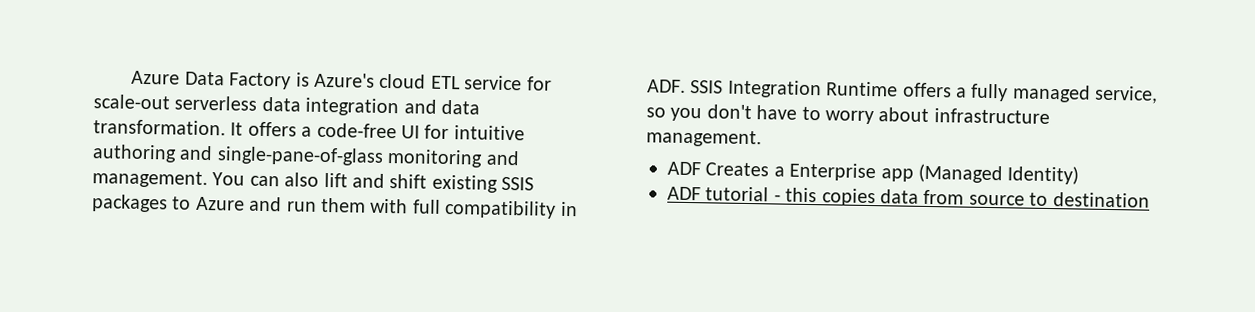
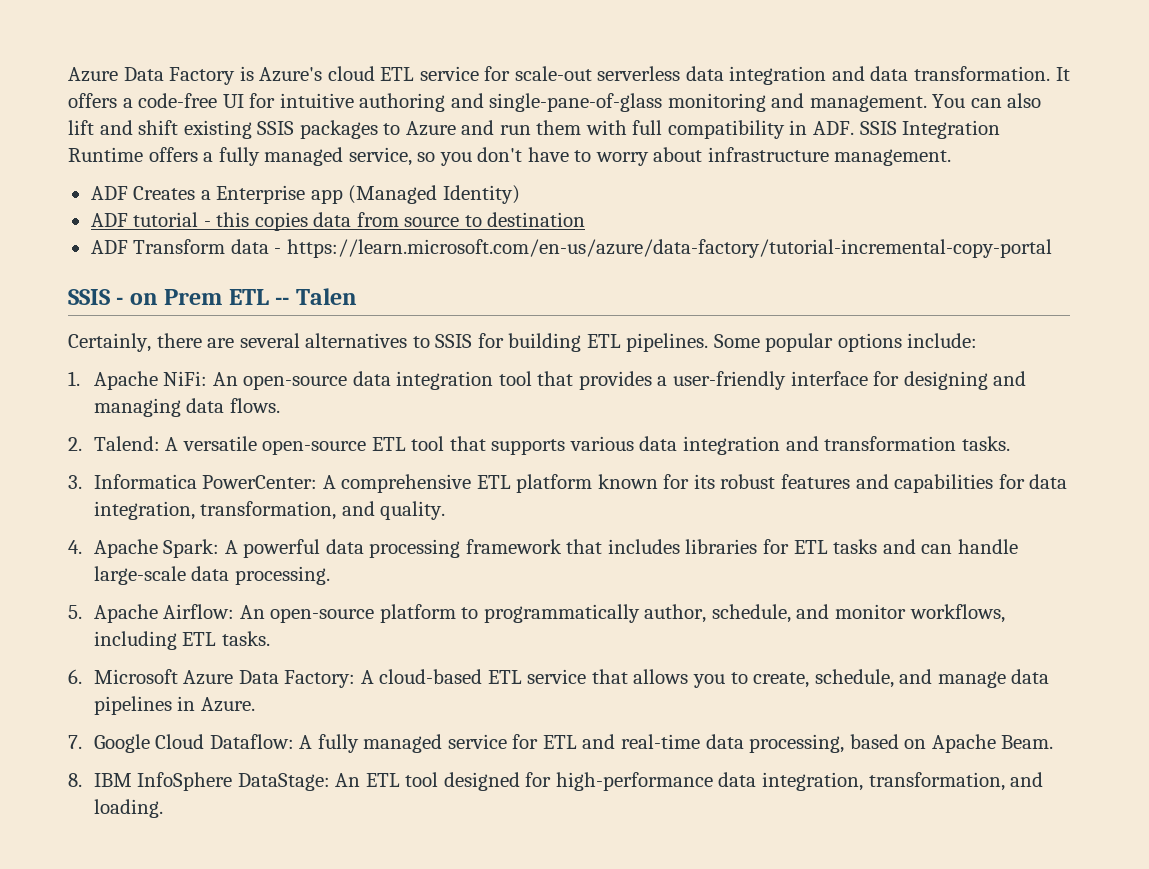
+ ADF Transform data - https://learn.microsoft.com/en-us/azure/data-factory/tutorial-incremental-copy-portal
+ SSIS - on Prem ETL -- Talen
+ Certainly, there are several alternatives to SSIS for building ETL pipelines. Some popular options include:
+ 1. Apache NiFi: An open-source data integration tool that provides a user-friendly interface for designing and managing data flows.
+ 2. Talend: A versatile open-source ETL tool that supports various data integration and transformation tasks.
+ 3. Informatica PowerCenter: A comprehensive ETL platform known for its robust features and capabilities for data integration, transformation, and quality.
+ 4. Apache Spark: A powerful data processing framework that includes libraries for ETL tasks and can handle large-scale data processing.
+ 5. Apache Airflow: An open-source platform to programmatically author, schedule, and monitor workflows, including ETL tasks.
+ 6. Microsoft Azure Data Factory: A cloud-based ETL service that allows you to create, schedule, and manage data pipelines in Azure.
+ 7. Google Cloud Dataflow: A fully managed service for ETL and real-time data processing, based on Apache Beam.
+ 8. IBM InfoSphere DataStage: An ETL tool designed for high-performance data integration, transformation, and loading.

